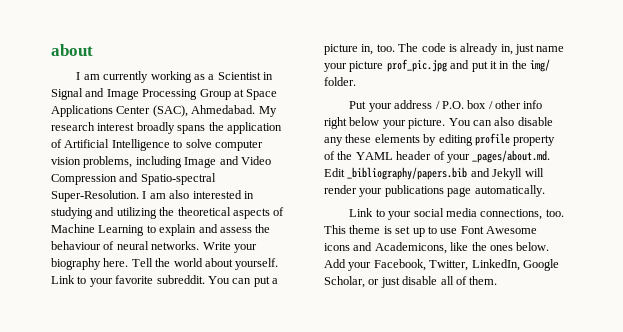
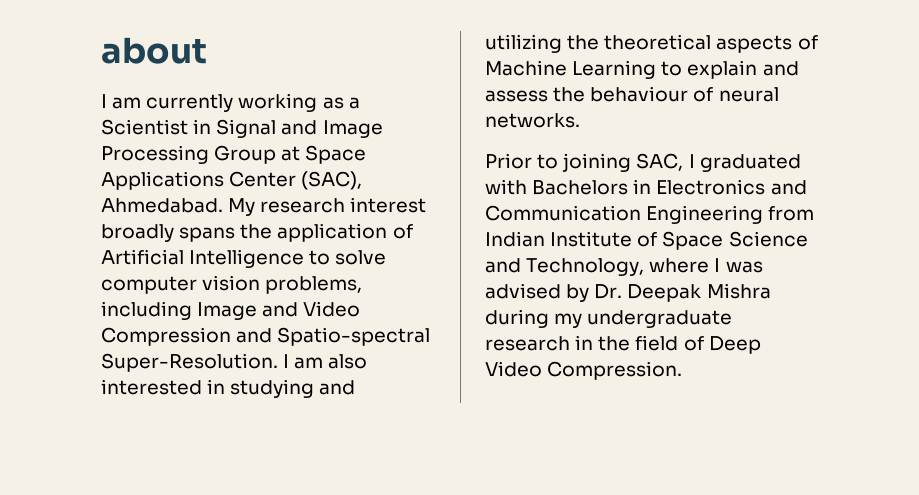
- I am also interested in studying and utilizing the theoretical aspects of Machine Learning to explain and assess the behaviour of neural networks. Write your biography here. Tell the world about yourself. Link to your favorite subreddit. You can put a picture in, too. The code is already in, just name your picture prof_pic.jpg and put it in the img/ folder.
- Put your address / P.O. box / other info right below your picture. You can also disable any these elements by editing profile property of the YAML header of your _pages/about.md. Edit _bibliography/papers.bib and Jekyll will render your publications page automatically.
- Link to your social media connections, too. This theme is set up to use Font Awesome icons and Academicons, like the ones below. Add your Facebook, Twitter, LinkedIn, Google Scholar, or just disable all of them.
+ I am also interested in studying and utilizing the theoretical aspects of Machine Learning to explain and assess the behaviour of neural networks.
+ Prior to joining SAC, I graduated with Bachelors in Electronics and Communication Engineering from Indian Institute of Space Science and Technology, where I was advised by Dr. Deepak Mishra during my undergraduate research in the field of Deep Video Compression.

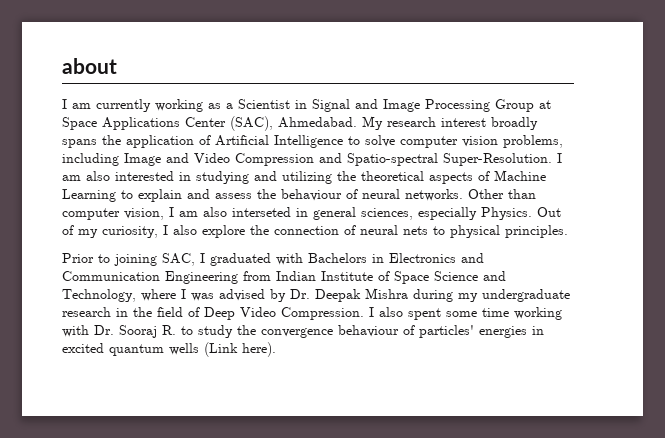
+ Other than computer vision, I am also interseted in general sciences, especially Physics. Out of my curiosity, I also explore the connection of neural nets to physical principles.
+ I also spent some time working with Dr. Sooraj R. to study the convergence behaviour of particles' energies in excited quantum wells (Link here).

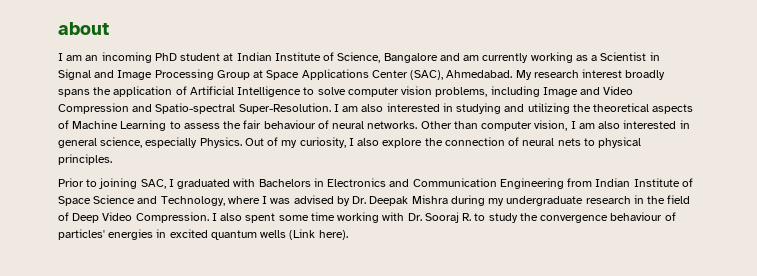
- I am currently working as a Scientist in Signal and Image Processing Group at Space Applications Center (SAC), Ahmedabad.
+ I am an incoming PhD student at Indian Institute of Science, Bangalore and am currently working as a Scientist in Signal and Image Processing Group at Space Applications Center (SAC), Ahmedabad.
- I am also interested in studying and utilizing the theoretical aspects of Machine Learning to explain and assess the behaviour of neural networks.
+ I am also interested in studying and utilizing the theoretical aspects of Machine Learning to assess the fair behaviour of neural networks.
- Other than computer vision, I am also interseted in general sciences, especially Physics.
+ Other than computer vision, I am also interested in general science, especially Physics.

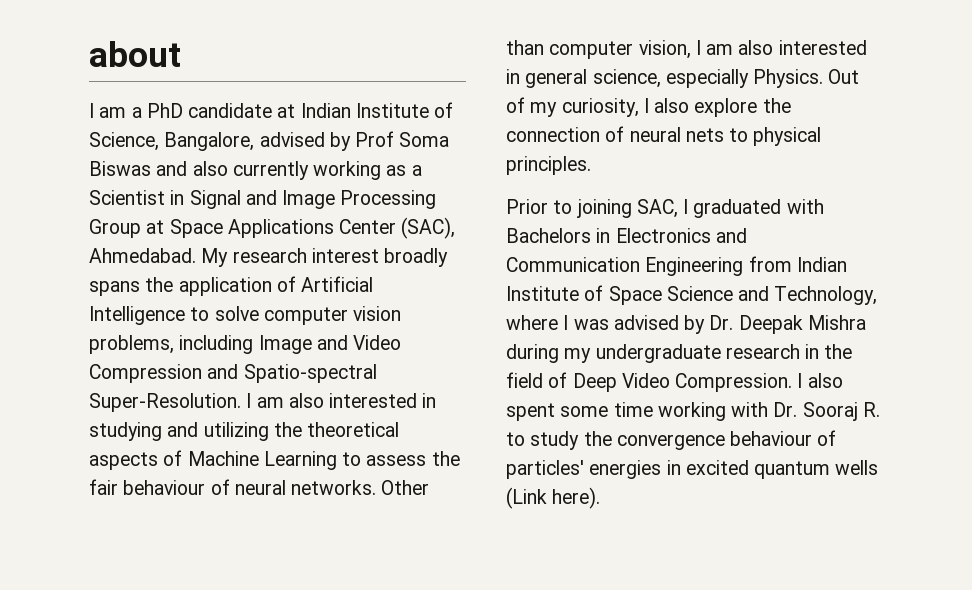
- I am an incoming PhD student at Indian Institute of Science, Bangalore and am currently working as a Scientist in Signal and Image Processing Group at Space Applications Center (SAC), Ahmedabad.
+ I am a PhD candidate at Indian Institute of Science, Bangalore, advised by Prof Soma Biswas and also currently working as a Scientist in Signal and Image Processing Group at Space Applications Center (SAC), Ahmedabad.

